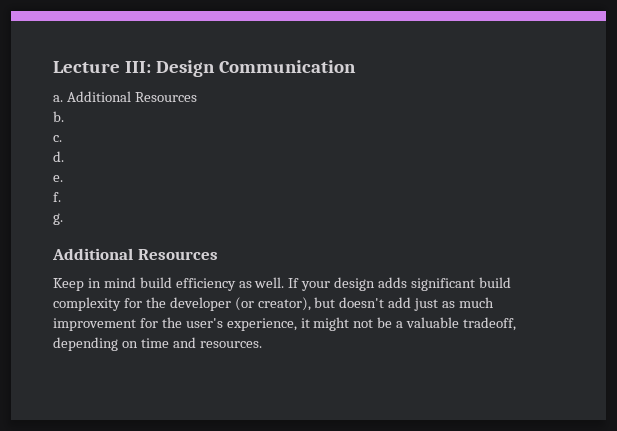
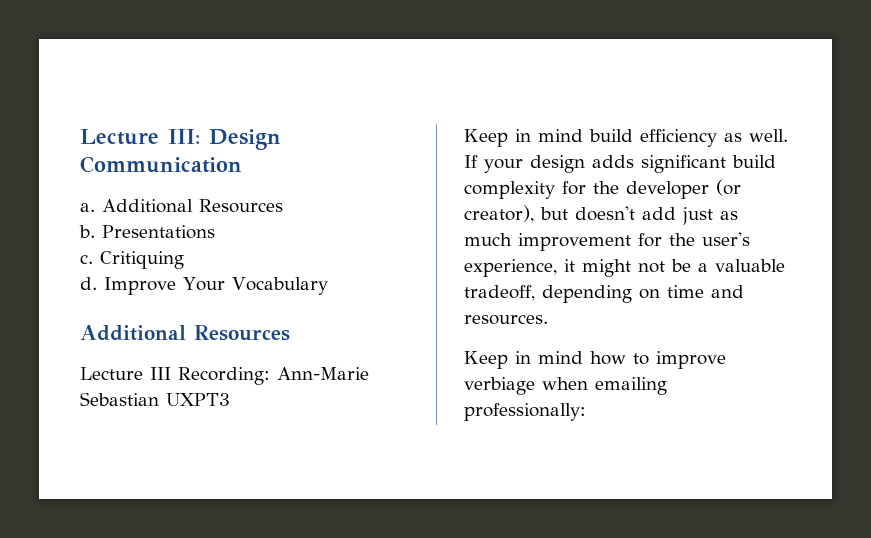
+ Presentations
+ Critiquing
- d.
- e.
- f.
- g.
+ d. Improve Your Vocabulary
  Additional Resources
+ Lecture III Recording: Ann-Marie Sebastian UXPT3
+ Keep in mind how to improve verbiage when emailing professionally:

